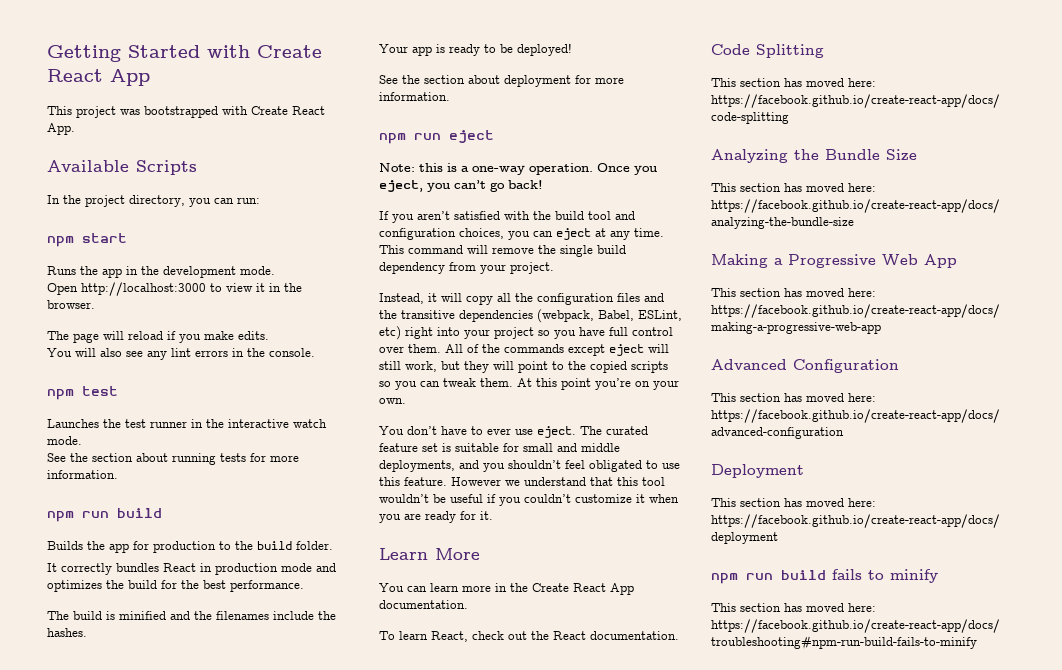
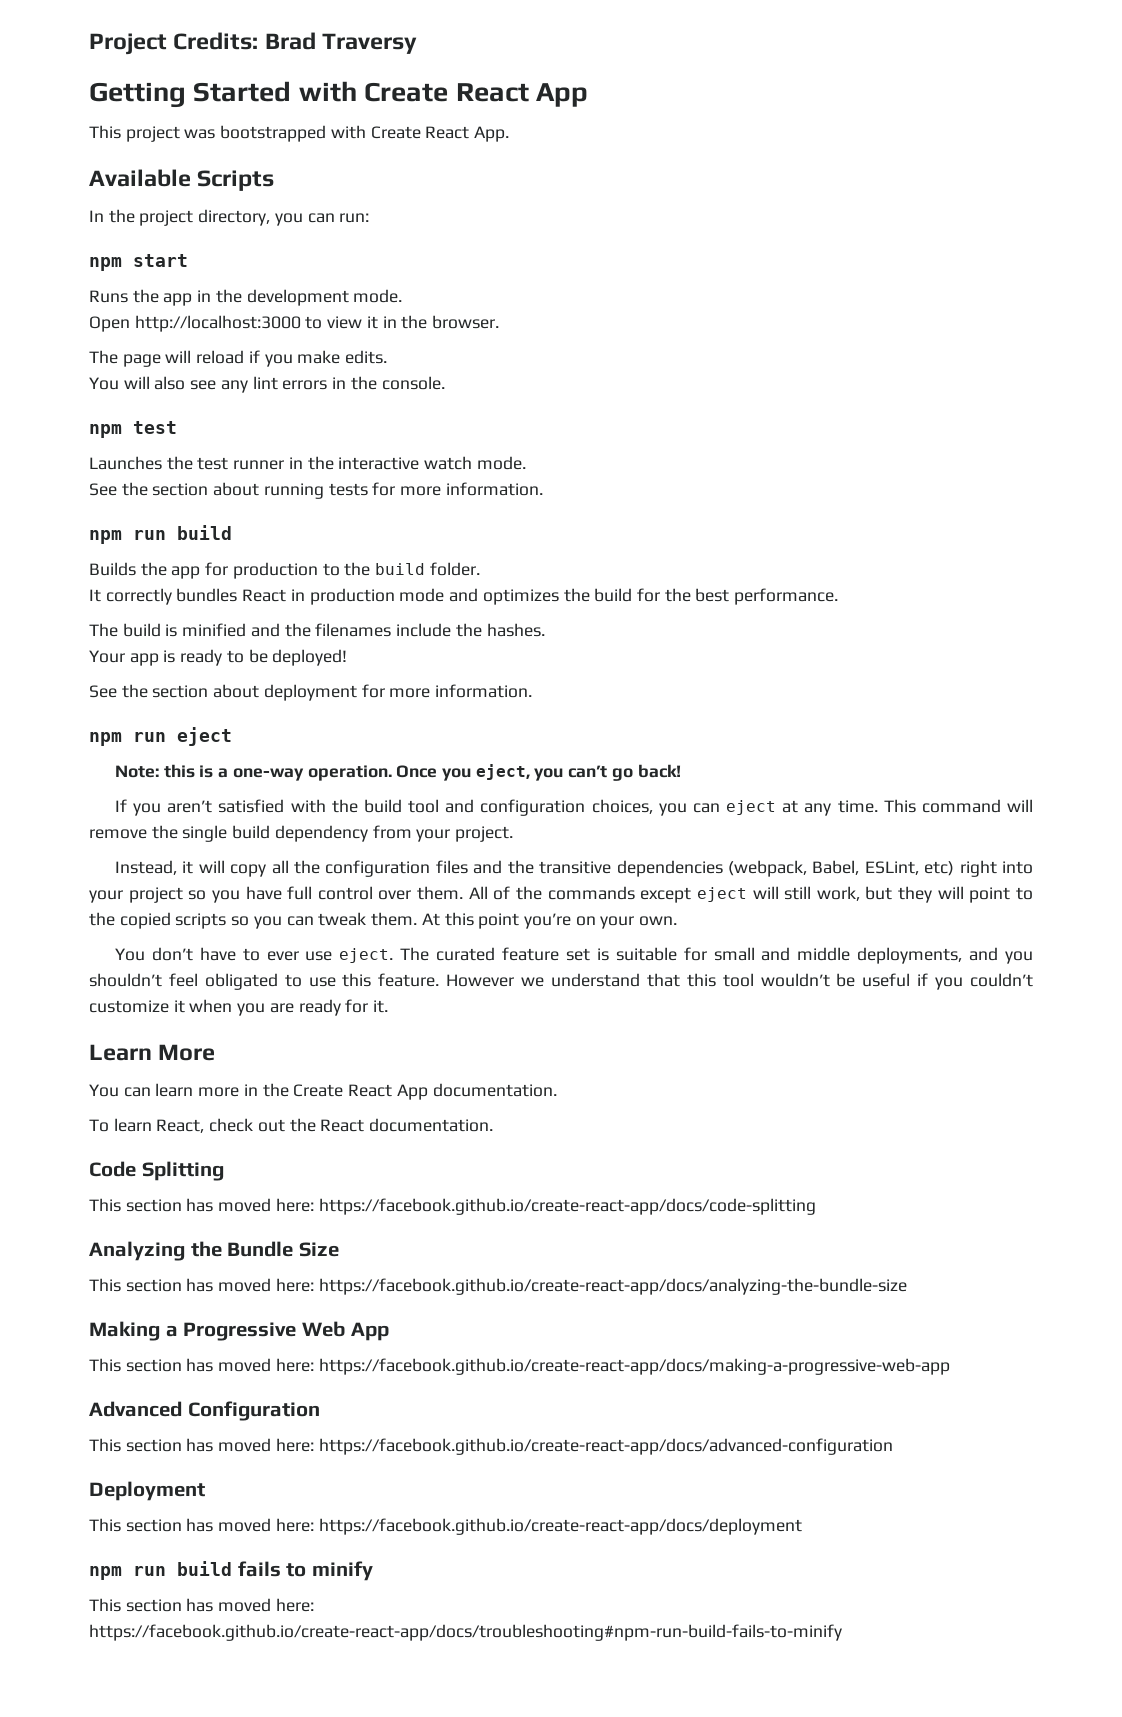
+ Project Credits: Brad Traversy

